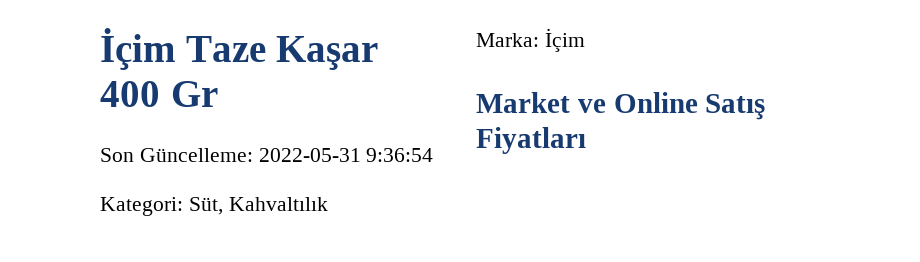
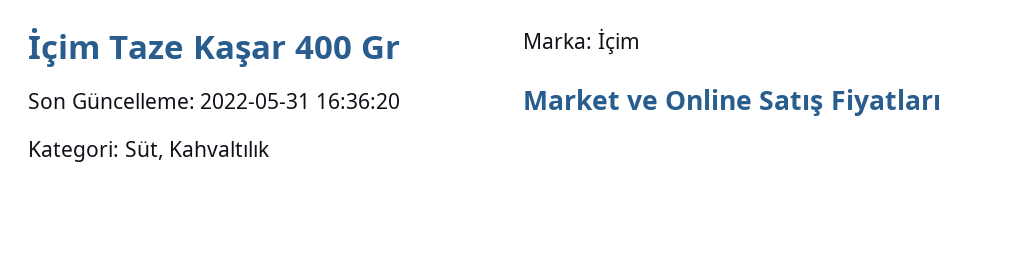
- Son Güncelleme: 2022-05-31 9:36:54
+ Son Güncelleme: 2022-05-31 16:36:20

